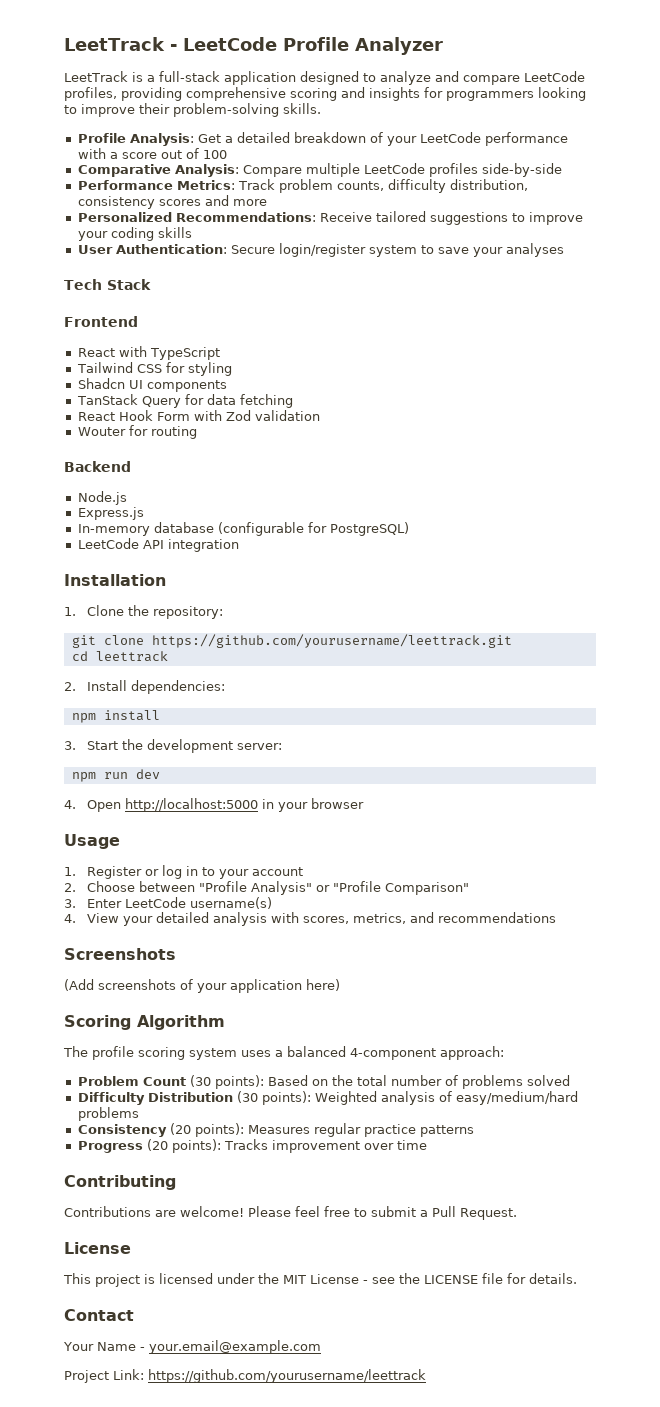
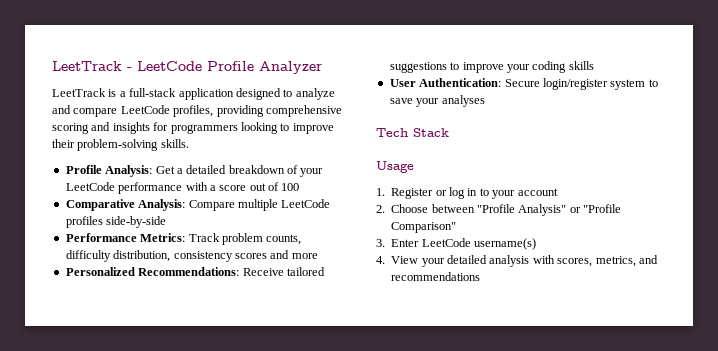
- Frontend
- React with TypeScript
- Tailwind CSS for styling
- Shadcn UI components
- TanStack Query for data fetching
- React Hook Form with Zod validation
- Wouter for routing
- Backend
- Node.js
- Express.js
- In-memory database (configurable for PostgreSQL)
- LeetCode API integration
- Installation
- 1. Clone the repository:
- git clone https://github.com/yourusername/leettrack.git
- cd leettrack
- 2. Install dependencies:
- npm install
- 3. Start the development server:
- npm run dev
- 4. Open http://localhost:5000 in your browser
- Screenshots
- (Add screenshots of your application here)
- Scoring Algorithm
- The profile scoring system uses a balanced 4-component approach:
- Problem Count (30 points): Based on the total number of problems solved
- Difficulty Distribution (30 points): Weighted analysis of easy/medium/hard problems
- Consistency (20 points): Measures regular practice patterns
- Progress (20 points): Tracks improvement over time
- Contributing
- Contributions are welcome! Please feel free to submit a Pull Request.
- License
- This project is licensed under the MIT License - see the LICENSE file for details.
- Contact
- Your Name - your.email@example.com
- Project Link: https://github.com/yourusername/leettrack

